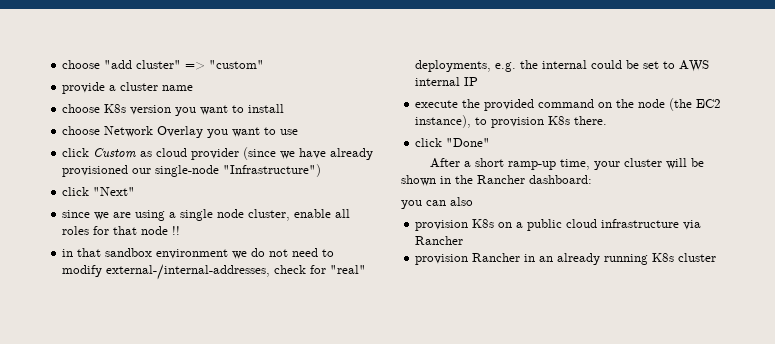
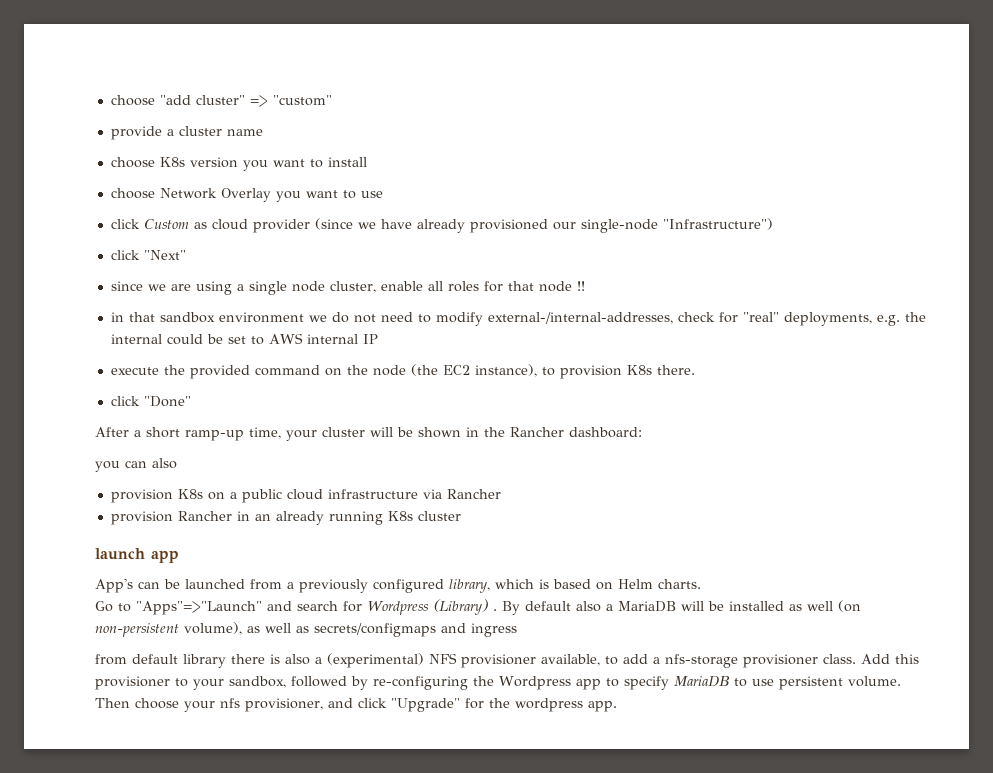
+ launch app
+ App's can be launched from a previously configured library, which is based on Helm charts.
+ Go to "Apps"=>"Launch" and search for Wordpress (Library) . By default also a MariaDB will be installed as well (on non-persistent volume), as well as secrets/configmaps and ingress
+ from default library there is also a (experimental) NFS provisioner available, to add a nfs-storage provisioner class. Add this provisioner to your sandbox, followed by re-configuring the Wordpress app to specify MariaDB to use persistent volume. Then choose your nfs provisioner, and click "Upgrade" for the wordpress app.

